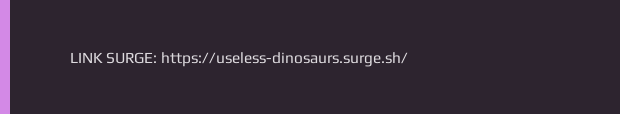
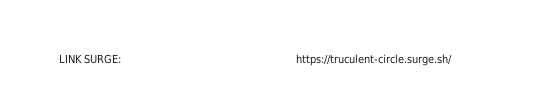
- LINK SURGE: https://useless-dinosaurs.surge.sh/
+ LINK SURGE: https://truculent-circle.surge.sh/

